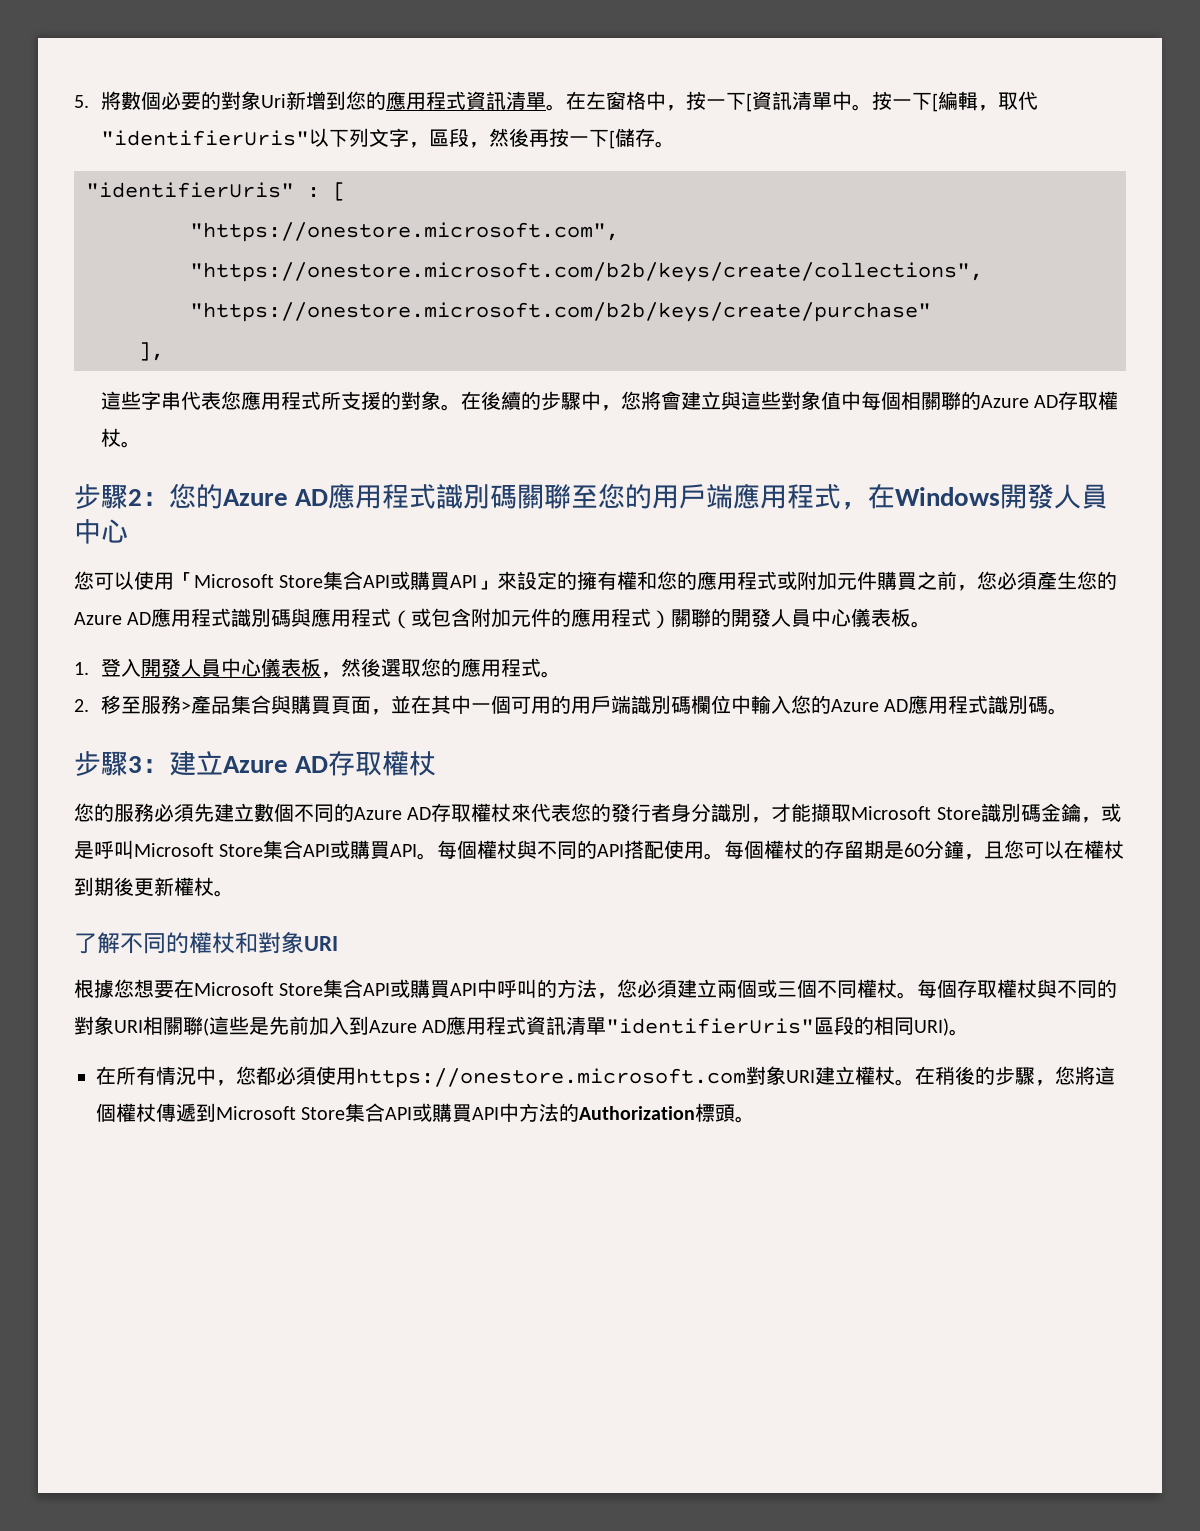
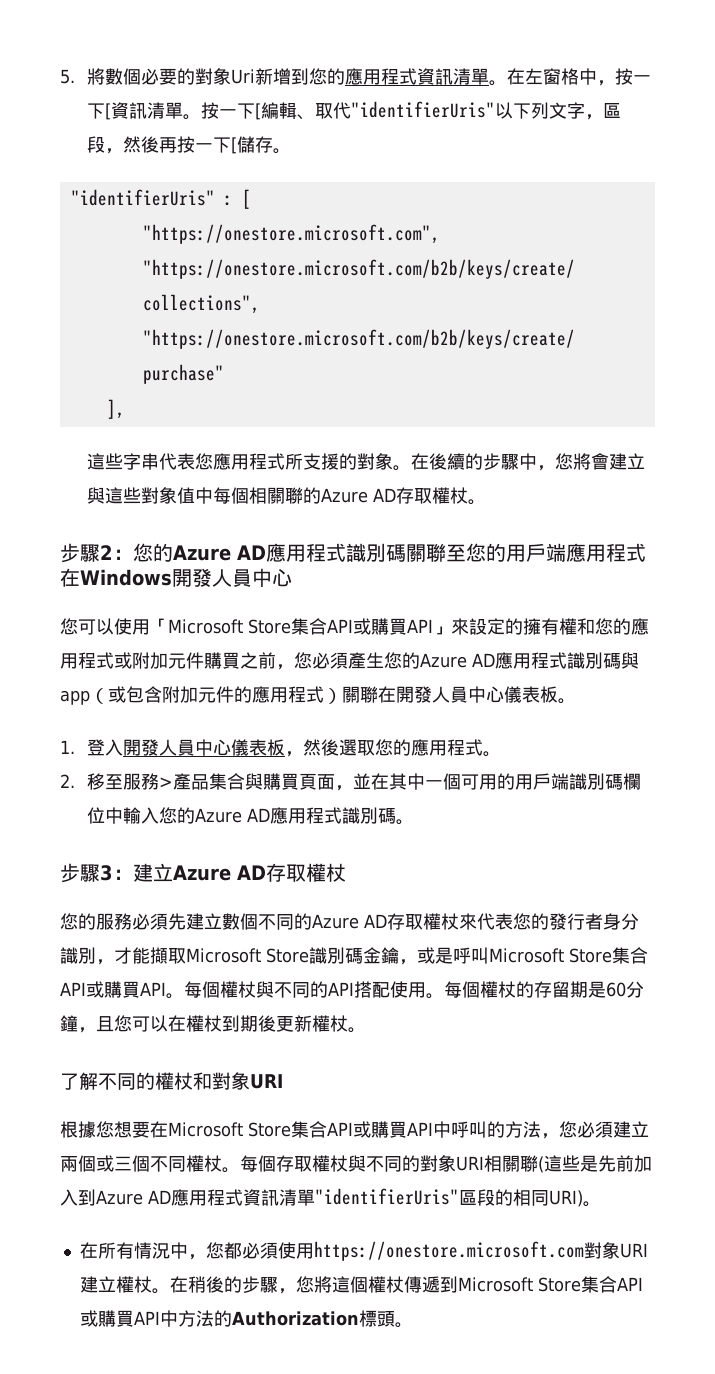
- 在左窗格中，按一下[資訊清單中。
+ 在左窗格中，按一下[資訊清單。
- 按一下[編輯，取代"identifierUris"以下列文字，區段，然後再按一下[儲存。
+ 按一下[編輯、取代"identifierUris"以下列文字，區段，然後再按一下[儲存。
- 步驟2：您的Azure AD應用程式識別碼關聯至您的用戶端應用程式，在Windows開發人員中心
+ 步驟2：您的Azure AD應用程式識別碼關聯至您的用戶端應用程式在Windows開發人員中心
- 您可以使用「Microsoft Store集合API或購買API」來設定的擁有權和您的應用程式或附加元件購買之前，您必須產生您的Azure AD應用程式識別碼與應用程式（或包含附加元件的應用程式）關聯的開發人員中心儀表板。
+ 您可以使用「Microsoft Store集合API或購買API」來設定的擁有權和您的應用程式或附加元件購買之前，您必須產生您的Azure AD應用程式識別碼與app（或包含附加元件的應用程式）關聯在開發人員中心儀表板。

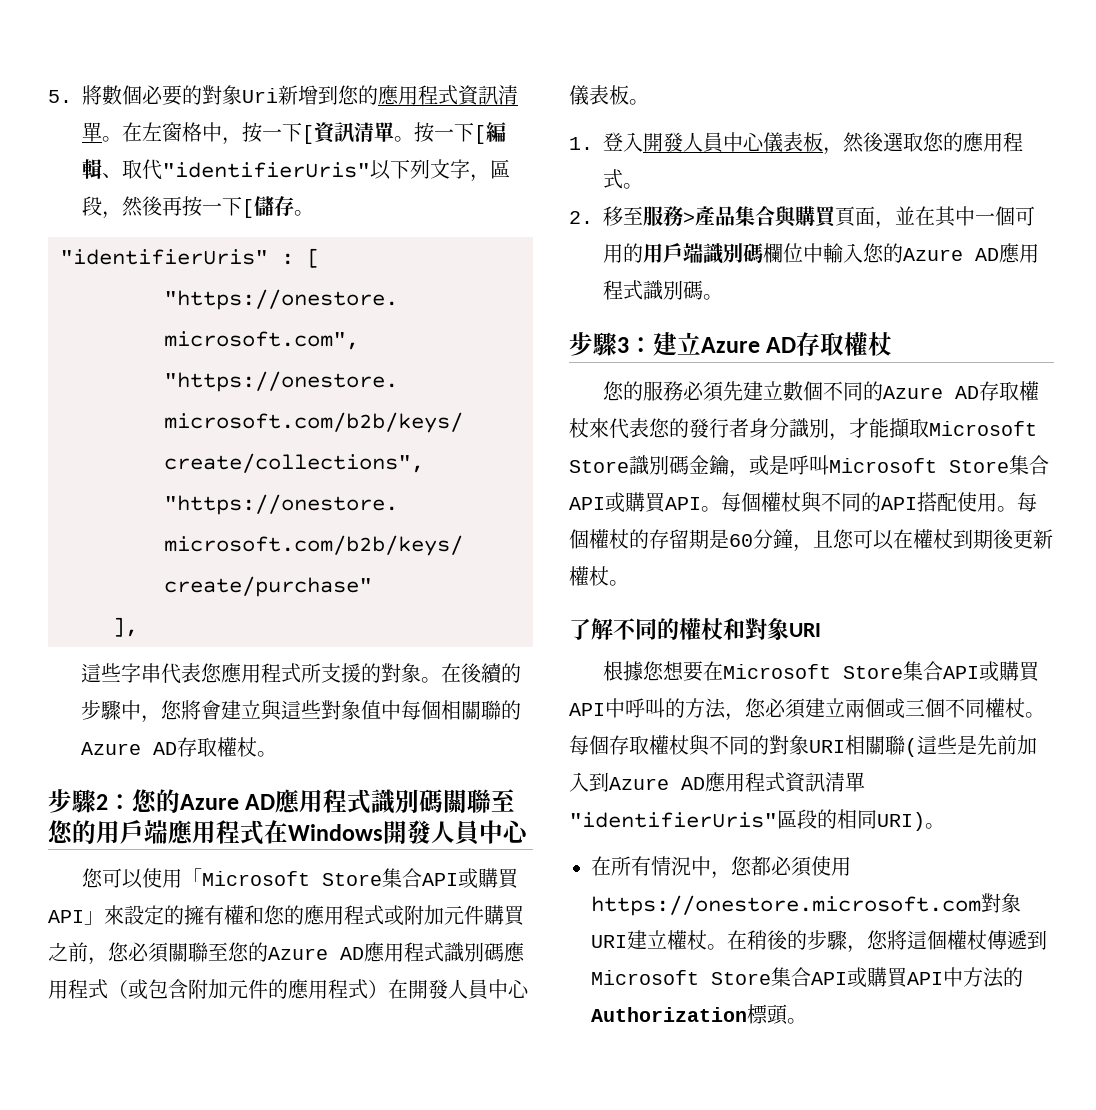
- 您可以使用「Microsoft Store集合API或購買API」來設定的擁有權和您的應用程式或附加元件購買之前，您必須產生您的Azure AD應用程式識別碼與app（或包含附加元件的應用程式）關聯在開發人員中心儀表板。
+ 您可以使用「Microsoft Store集合API或購買API」來設定的擁有權和您的應用程式或附加元件購買之前，您必須關聯至您的Azure AD應用程式識別碼應用程式（或包含附加元件的應用程式）在開發人員中心儀表板。

